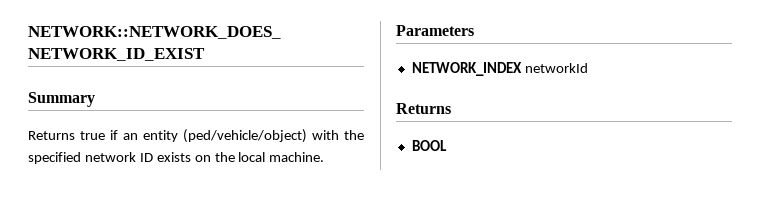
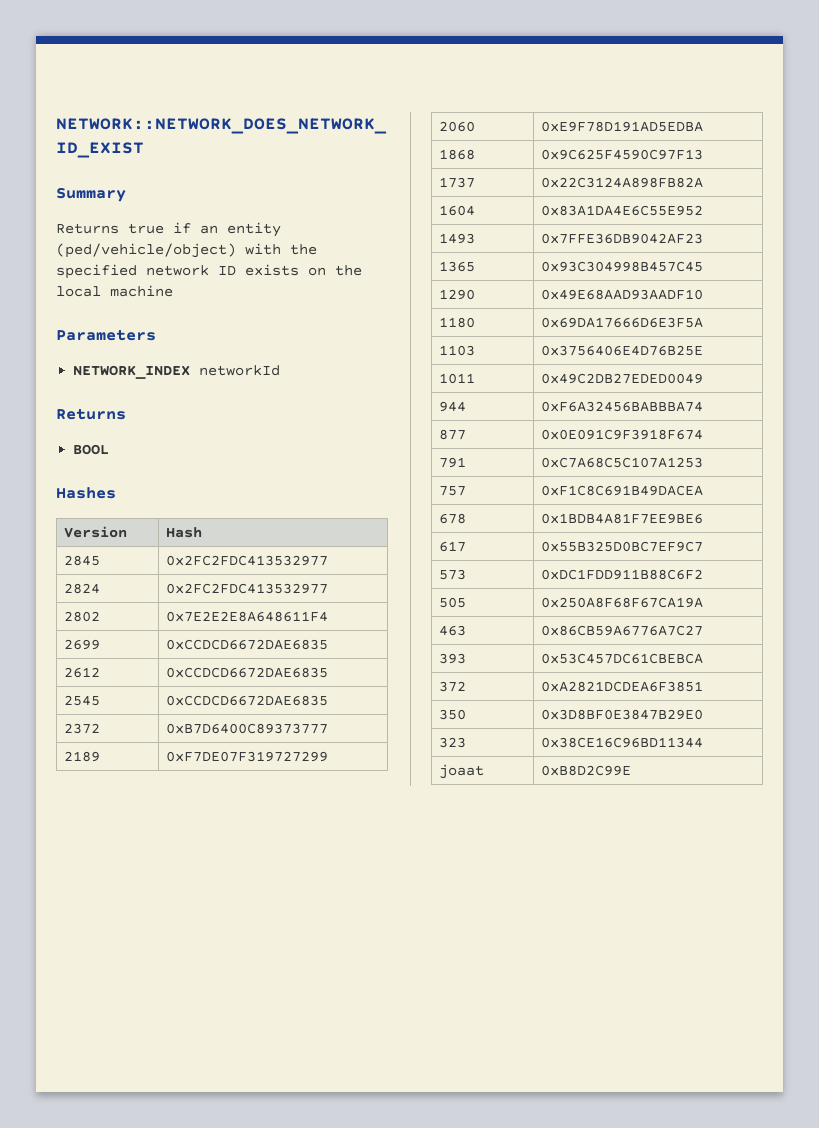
- Returns true if an entity (ped/vehicle/object) with the specified network ID exists on the local machine.
+ Returns true if an entity (ped/vehicle/object) with the specified network ID exists on the local machine
+ Hashes
+ Version | Hash
+ 2845 | 0x2FC2FDC413532977
+ 2824 | 0x2FC2FDC413532977
+ 2802 | 0x7E2E2E8A648611F4
+ 2699 | 0xCCDCD6672DAE6835
+ 2612 | 0xCCDCD6672DAE6835
+ 2545 | 0xCCDCD6672DAE6835
+ 2372 | 0xB7D6400C89373777
+ 2189 | 0xF7DE07F319727299
+ 2060 | 0xE9F78D191AD5EDBA
+ 1868 | 0x9C625F4590C97F13
+ 1737 | 0x22C3124A898FB82A
+ 1604 | 0x83A1DA4E6C55E952
+ 1493 | 0x7FFE36DB9042AF23
+ 1365 | 0x93C304998B457C45
+ 1290 | 0x49E68AAD93AADF10
+ 1180 | 0x69DA17666D6E3F5A
+ 1103 | 0x3756406E4D76B25E
+ 1011 | 0x49C2DB27EDED0049
+ 944 | 0xF6A32456BABBBA74
+ 877 | 0x0E091C9F3918F674
+ 791 | 0xC7A68C5C107A1253
+ 757 | 0xF1C8C691B49DACEA
+ 678 | 0x1BDB4A81F7EE9BE6
+ 617 | 0x55B325D0BC7EF9C7
+ 573 | 0xDC1FDD911B88C6F2
+ 505 | 0x250A8F68F67CA19A
+ 463 | 0x86CB59A6776A7C27
+ 393 | 0x53C457DC61CBEBCA
+ 372 | 0xA2821DCDEA6F3851
+ 350 | 0x3D8BF0E3847B29E0
+ 323 | 0x38CE16C96BD11344
+ joaat | 0xB8D2C99E

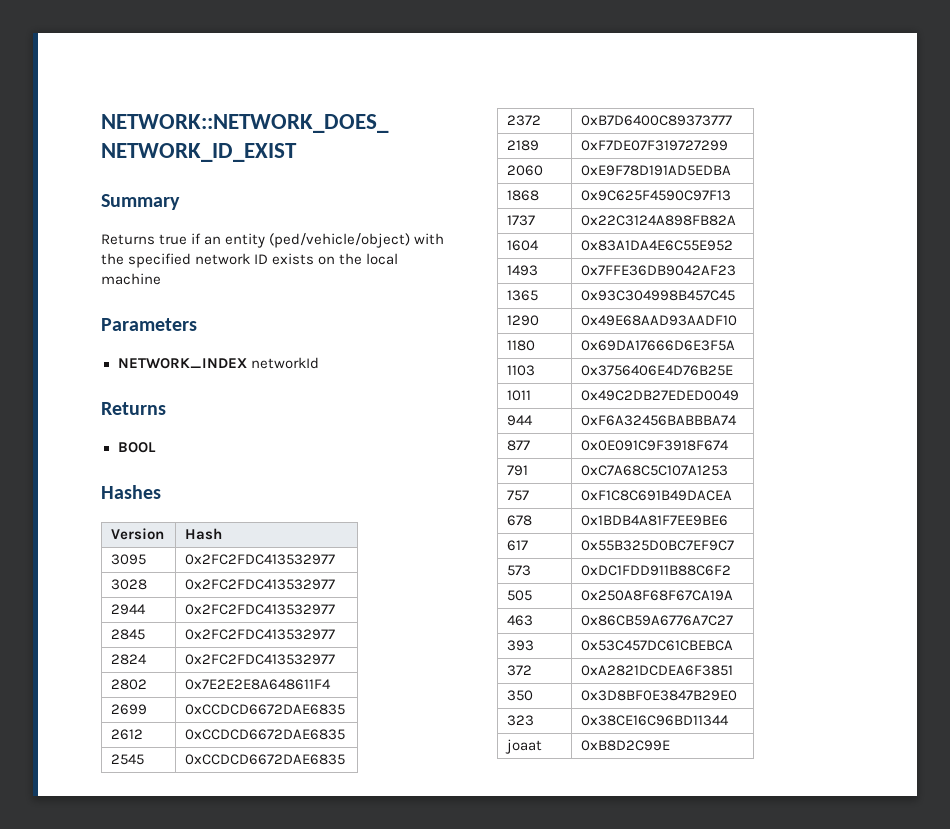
+ 3095 | 0x2FC2FDC413532977
+ 3028 | 0x2FC2FDC413532977
+ 2944 | 0x2FC2FDC413532977

